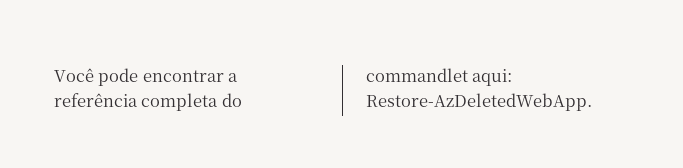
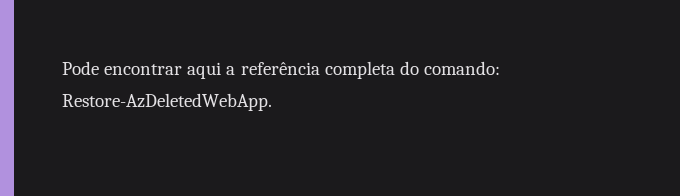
- Você pode encontrar a referência completa do commandlet aqui: Restore-AzDeletedWebApp.
+ Pode encontrar aqui a referência completa do comando: Restore-AzDeletedWebApp.

